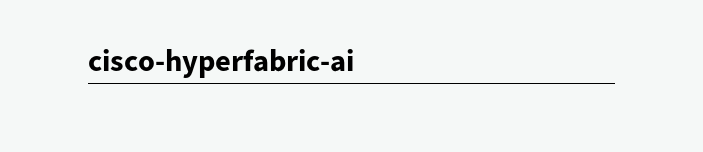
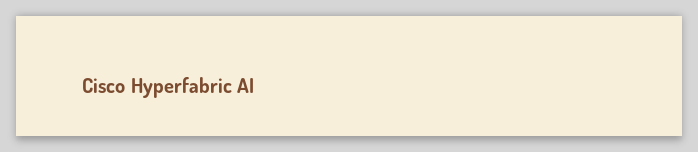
- cisco-hyperfabric-ai
+ Cisco Hyperfabric AI

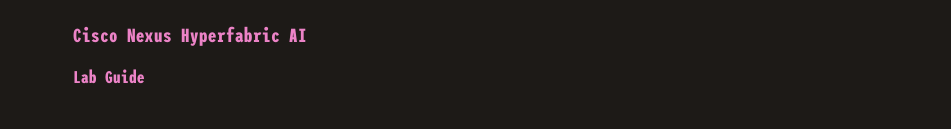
- Cisco Hyperfabric AI
+ Cisco Nexus Hyperfabric AI
+ Lab Guide

